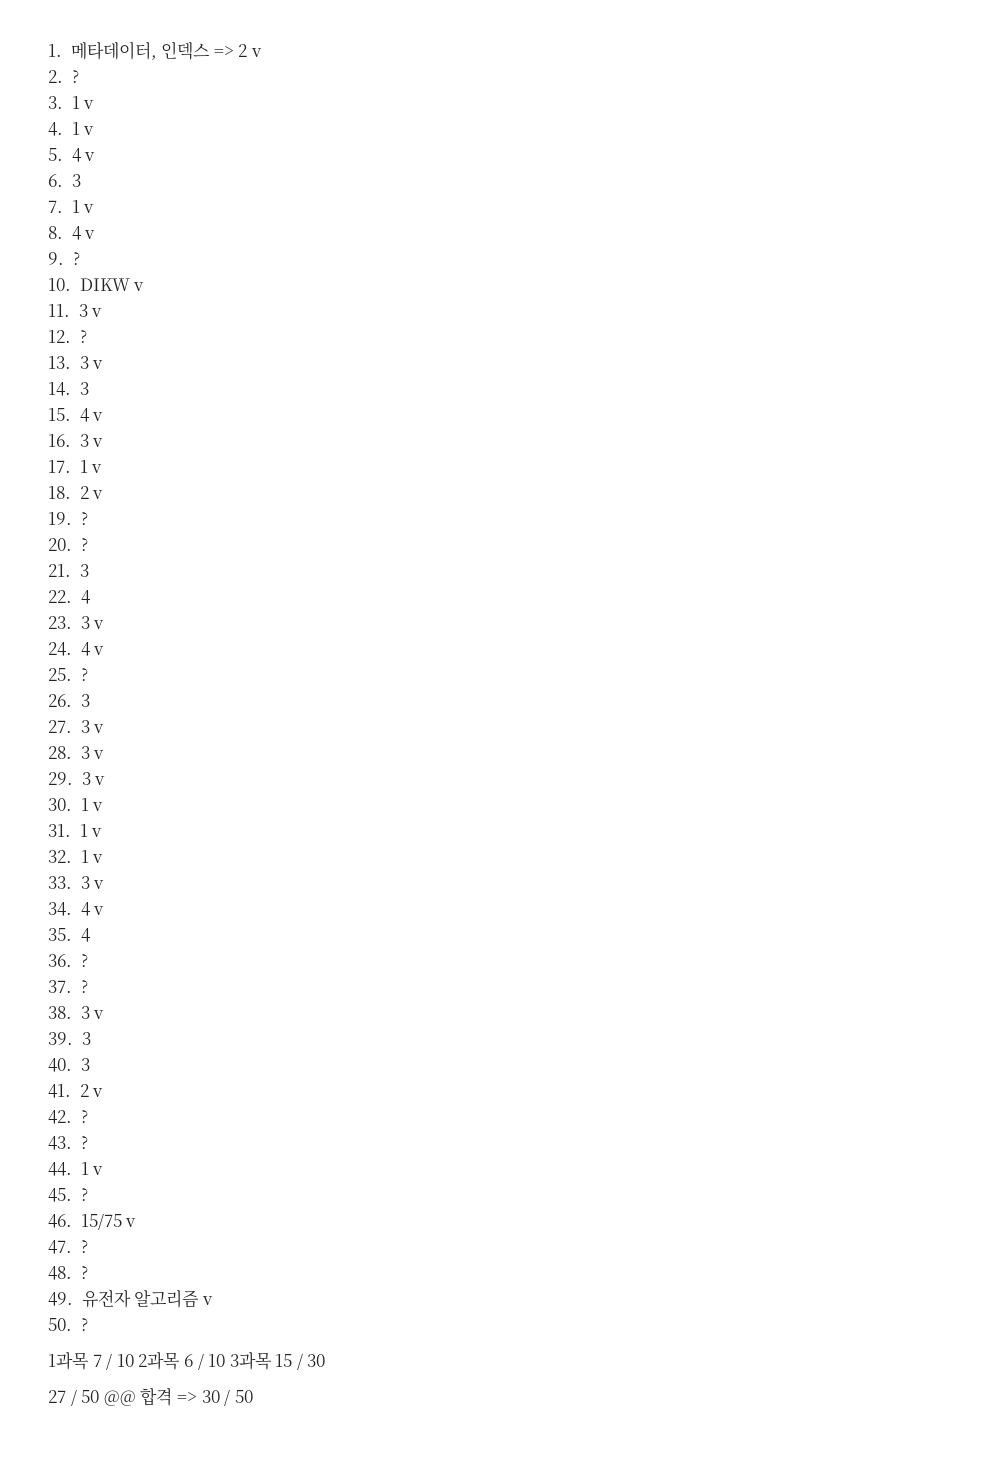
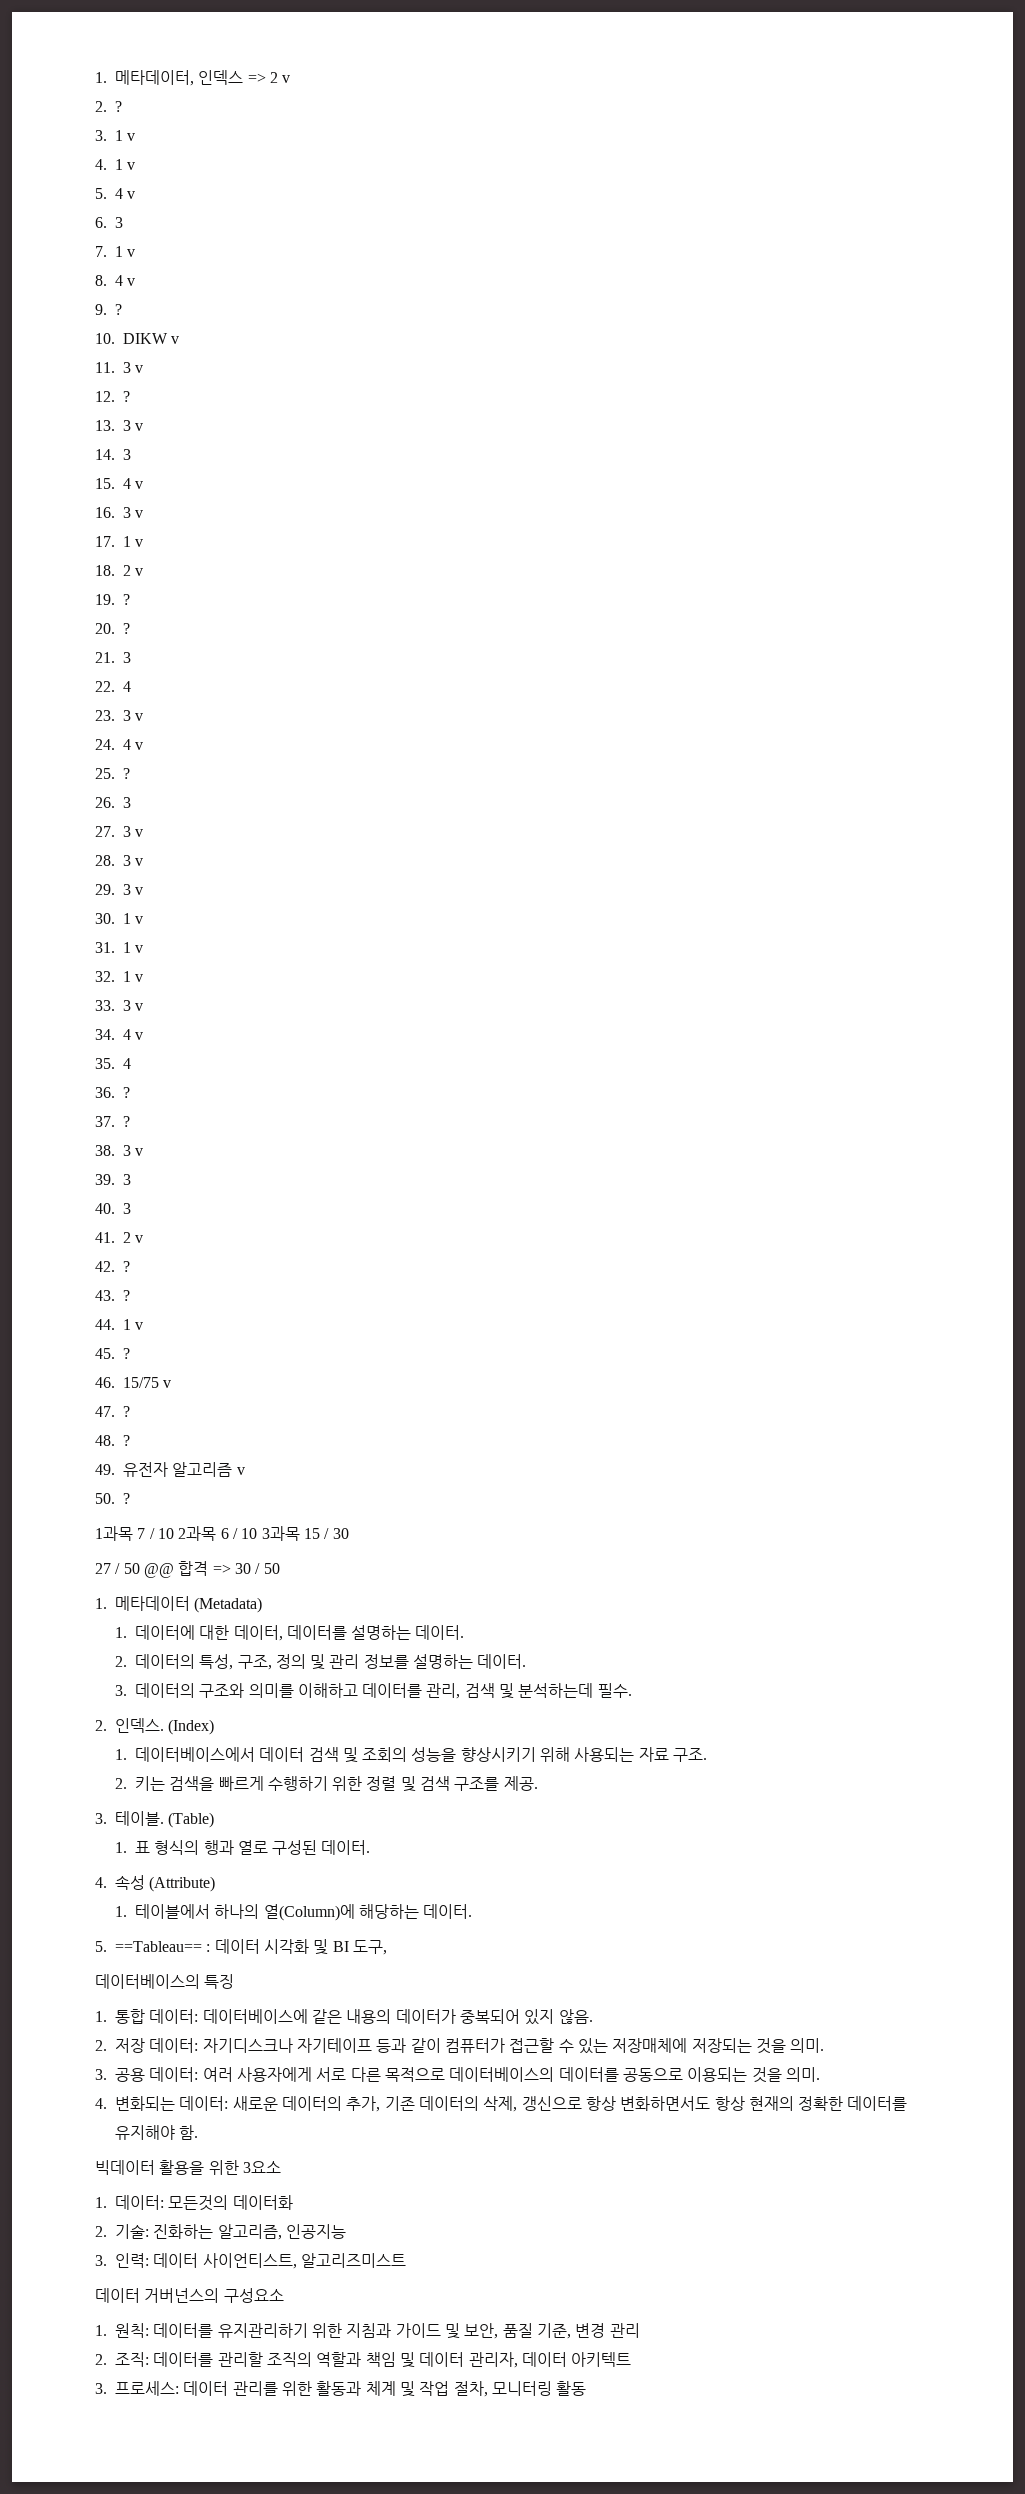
+ 1. 메타데이터 (Metadata)
+ 1. 데이터에 대한 데이터, 데이터를 설명하는 데이터.
+ 2. 데이터의 특성, 구조, 정의 및 관리 정보를 설명하는 데이터.
+ 3. 데이터의 구조와 의미를 이해하고 데이터를 관리, 검색 및 분석하는데 필수.
+ 2. 인덱스. (Index)
+ 1. 데이터베이스에서 데이터 검색 및 조회의 성능을 향상시키기 위해 사용되는 자료 구조.
+ 2. 키는 검색을 빠르게 수행하기 위한 정렬 및 검색 구조를 제공.
+ 3. 테이블. (Table)
+ 1. 표 형식의 행과 열로 구성된 데이터.
+ 4. 속성 (Attribute)
+ 1. 테이블에서 하나의 열(Column)에 해당하는 데이터.
+ 5. ==Tableau== : 데이터 시각화 및 BI 도구,
+ 데이터베이스의 특징
+ 1. 통합 데이터: 데이터베이스에 같은 내용의 데이터가 중복되어 있지 않음.
+ 2. 저장 데이터: 자기디스크나 자기테이프 등과 같이 컴퓨터가 접근할 수 있는 저장매체에 저장되는 것을 의미.
+ 3. 공용 데이터: 여러 사용자에게 서로 다른 목적으로 데이터베이스의 데이터를 공동으로 이용되는 것을 의미.
+ 4. 변화되는 데이터: 새로운 데이터의 추가, 기존 데이터의 삭제, 갱신으로 항상 변화하면서도 항상 현재의 정확한 데이터를 유지해야 함.
+ 빅데이터 활용을 위한 3요소
+ 1. 데이터: 모든것의 데이터화
+ 2. 기술: 진화하는 알고리즘, 인공지능
+ 3. 인력: 데이터 사이언티스트, 알고리즈미스트
+ 데이터 거버넌스의 구성요소
+ 1. 원칙: 데이터를 유지관리하기 위한 지침과 가이드 및 보안, 품질 기준, 변경 관리
+ 2. 조직: 데이터를 관리할 조직의 역할과 책임 및 데이터 관리자, 데이터 아키텍트
+ 3. 프로세스: 데이터 관리를 위한 활동과 체계 및 작업 절차, 모니터링 활동

